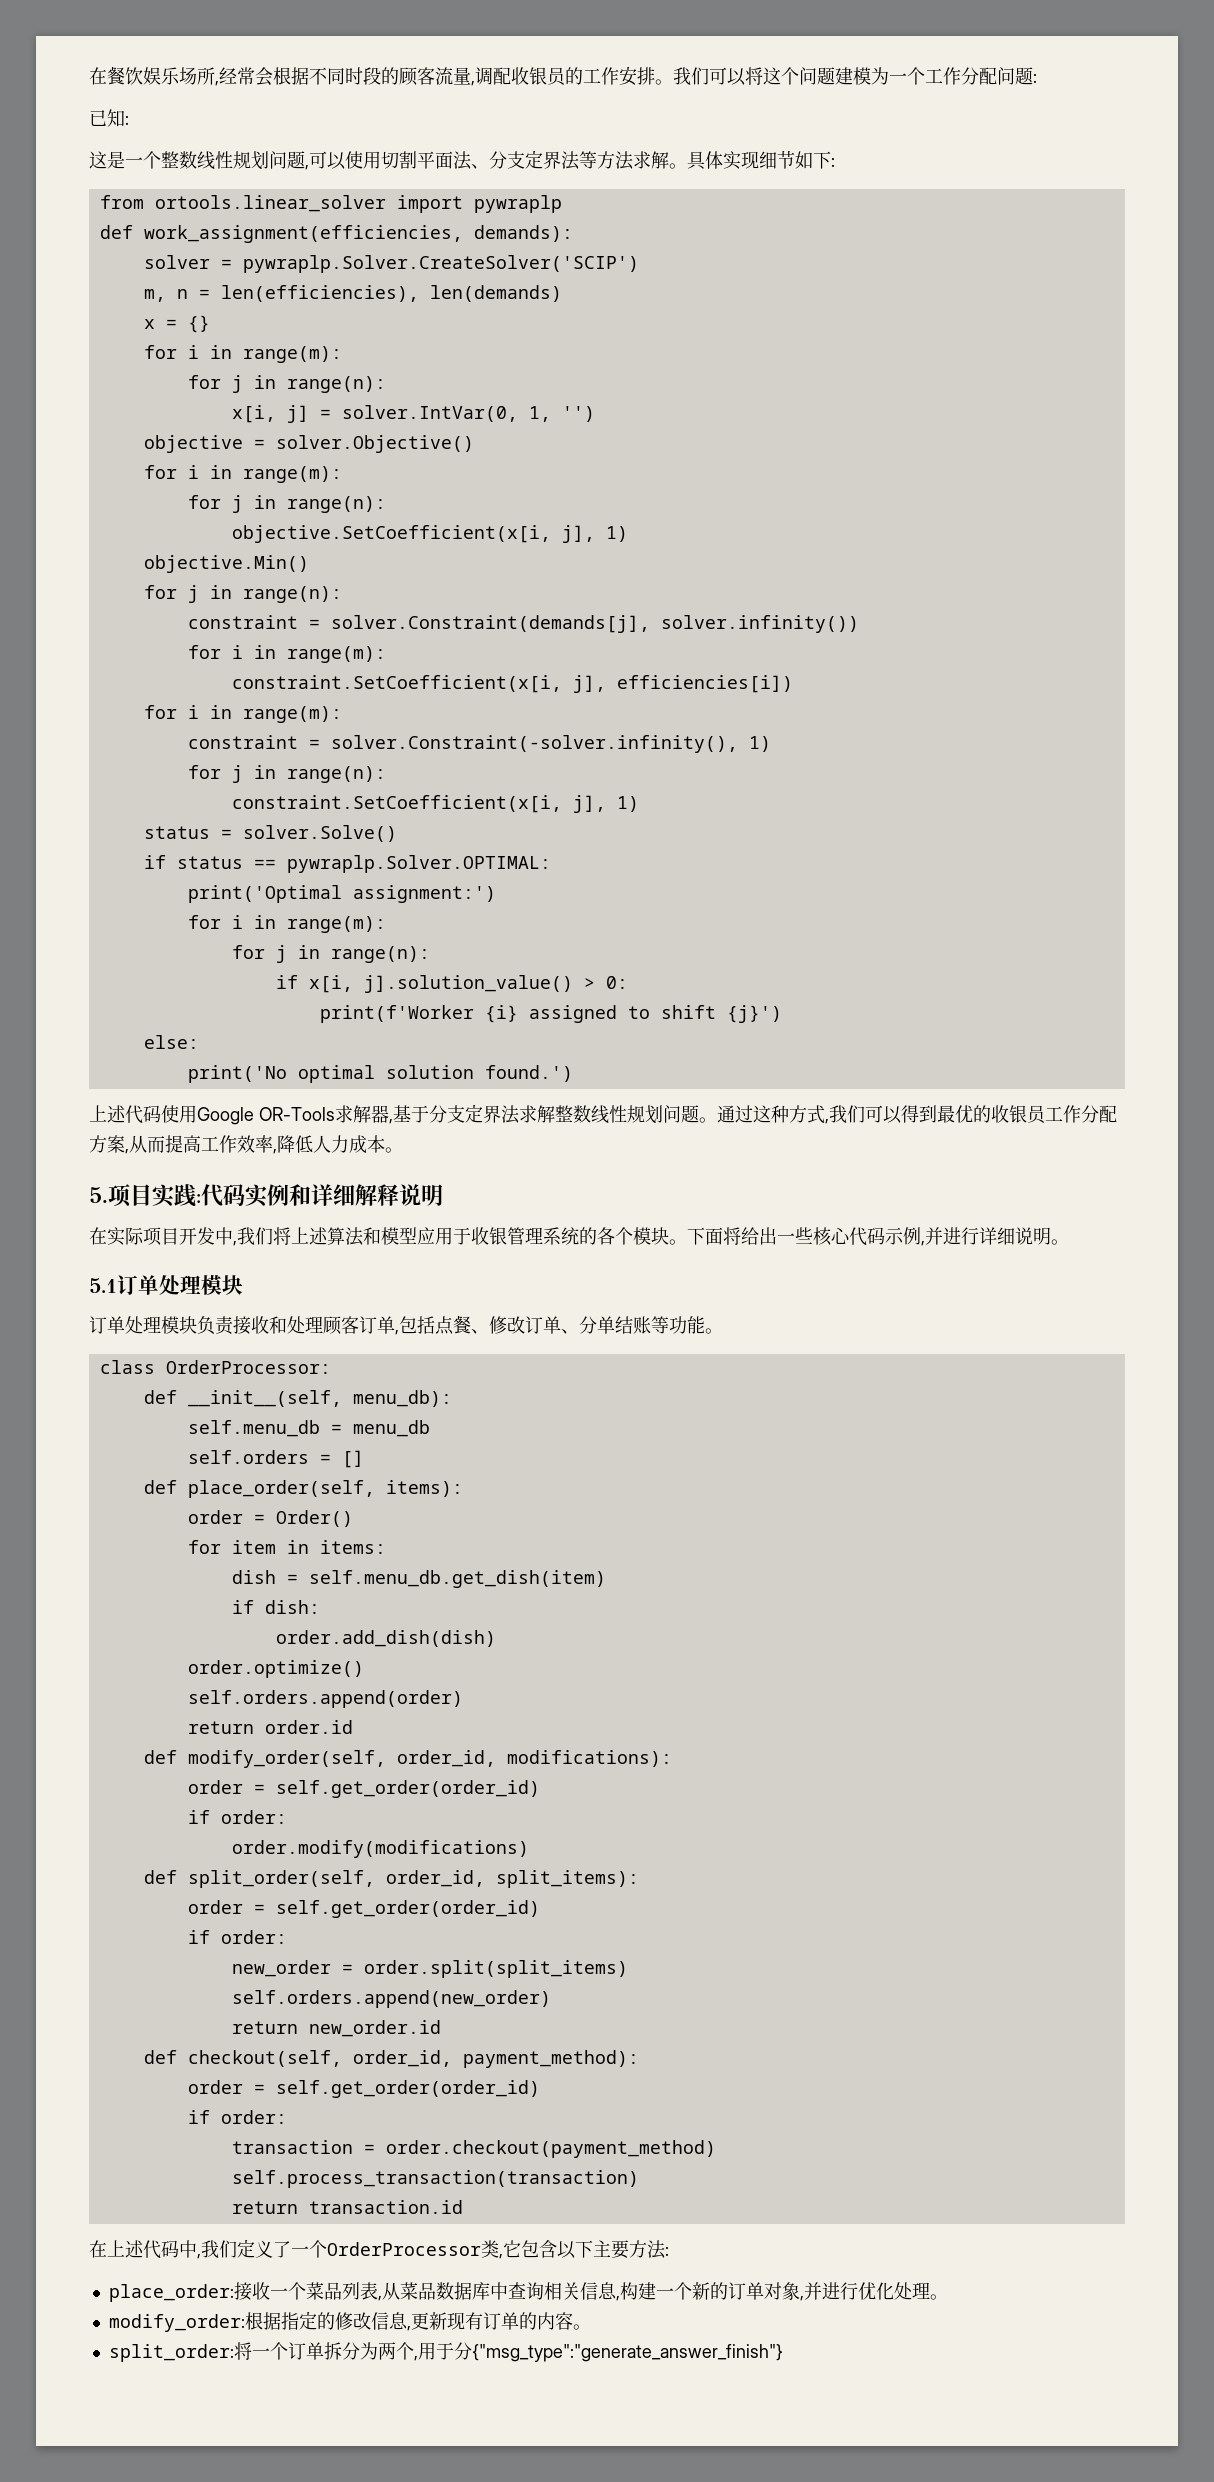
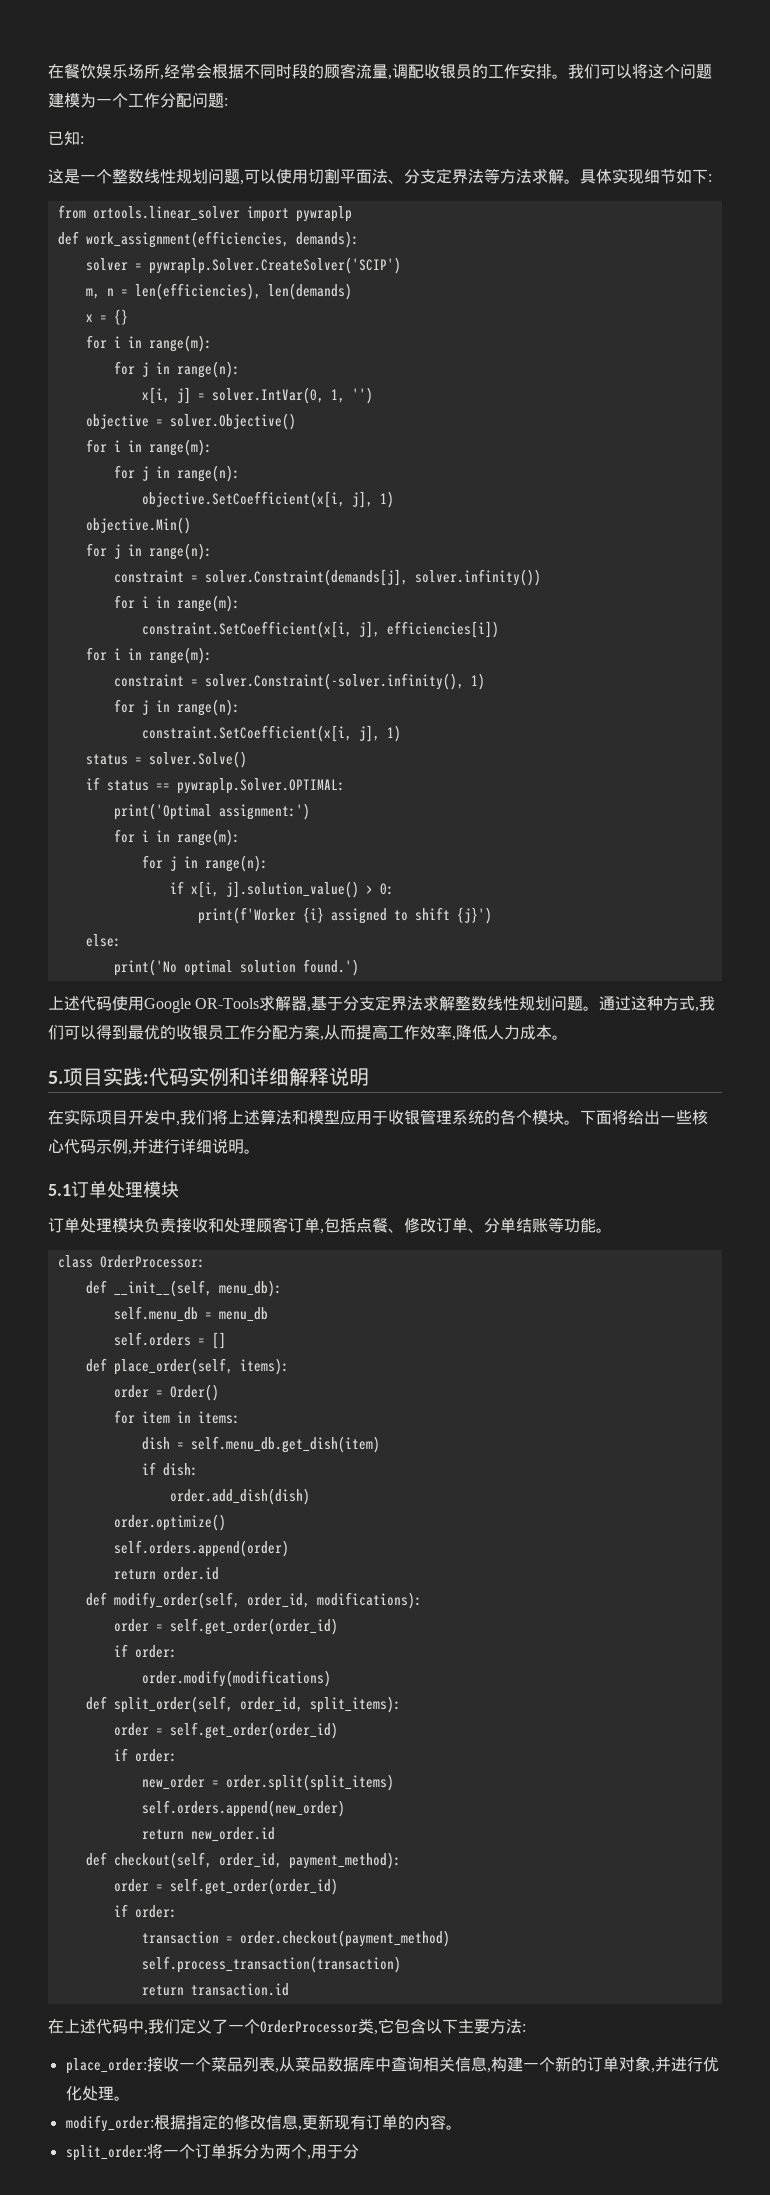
- split_order:将一个订单拆分为两个,用于分{"msg_type":"generate_answer_finish"}
+ split_order:将一个订单拆分为两个,用于分

